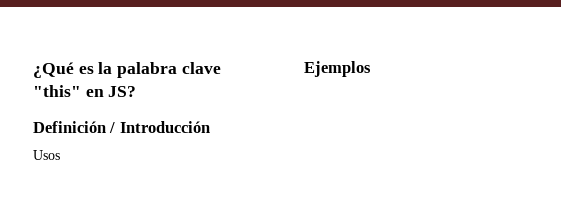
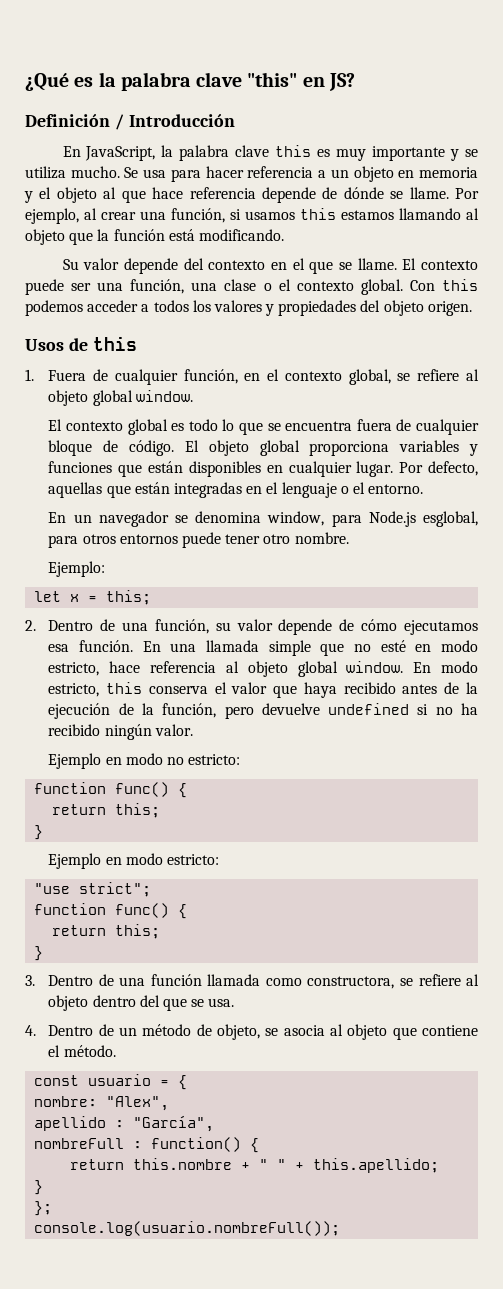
- Usos
- Ejemplos
+ En JavaScript, la palabra clave this es muy importante y se utiliza mucho. Se usa para hacer referencia a un objeto en memoria y el objeto al que hace referencia depende de dónde se llame. Por ejemplo, al crear una función, si usamos this estamos llamando al objeto que la función está modificando.
+ Su valor depende del contexto en el que se llame. El contexto puede ser una función, una clase o el contexto global. Con this podemos acceder a todos los valores y propiedades del objeto origen.
+ Usos de this
+ 1. Fuera de cualquier función, en el contexto global, se refiere al objeto global window.
+ El contexto global es todo lo que se encuentra fuera de cualquier bloque de código. El objeto global proporciona variables y funciones que están disponibles en cualquier lugar. Por defecto, aquellas que están integradas en el lenguaje o el entorno.
+ En un navegador se denomina window, para Node.js esglobal, para otros entornos puede tener otro nombre.
+ Ejemplo:
+ let x = this;
+ 2. Dentro de una función, su valor depende de cómo ejecutamos esa función. En una llamada simple que no esté en modo estricto, hace referencia al objeto global window. En modo estricto, this conserva el valor que haya recibido antes de la ejecución de la función, pero devuelve undefined si no ha recibido ningún valor.
+ Ejemplo en modo no estricto:
+ function func() {
+ return this;
+ }
+ Ejemplo en modo estricto:
+ "use strict";
+ function func() {
+ return this;
+ }
+ 3. Dentro de una función llamada como constructora, se refiere al objeto dentro del que se usa.
+ 4. Dentro de un método de objeto, se asocia al objeto que contiene el método.
+ const usuario = {
+ nombre: "Alex",
+ apellido : "García",
+ nombreFull : function() {
+ return this.nombre + " " + this.apellido;
+ }
+ };
+ console.log(usuario.nombreFull());

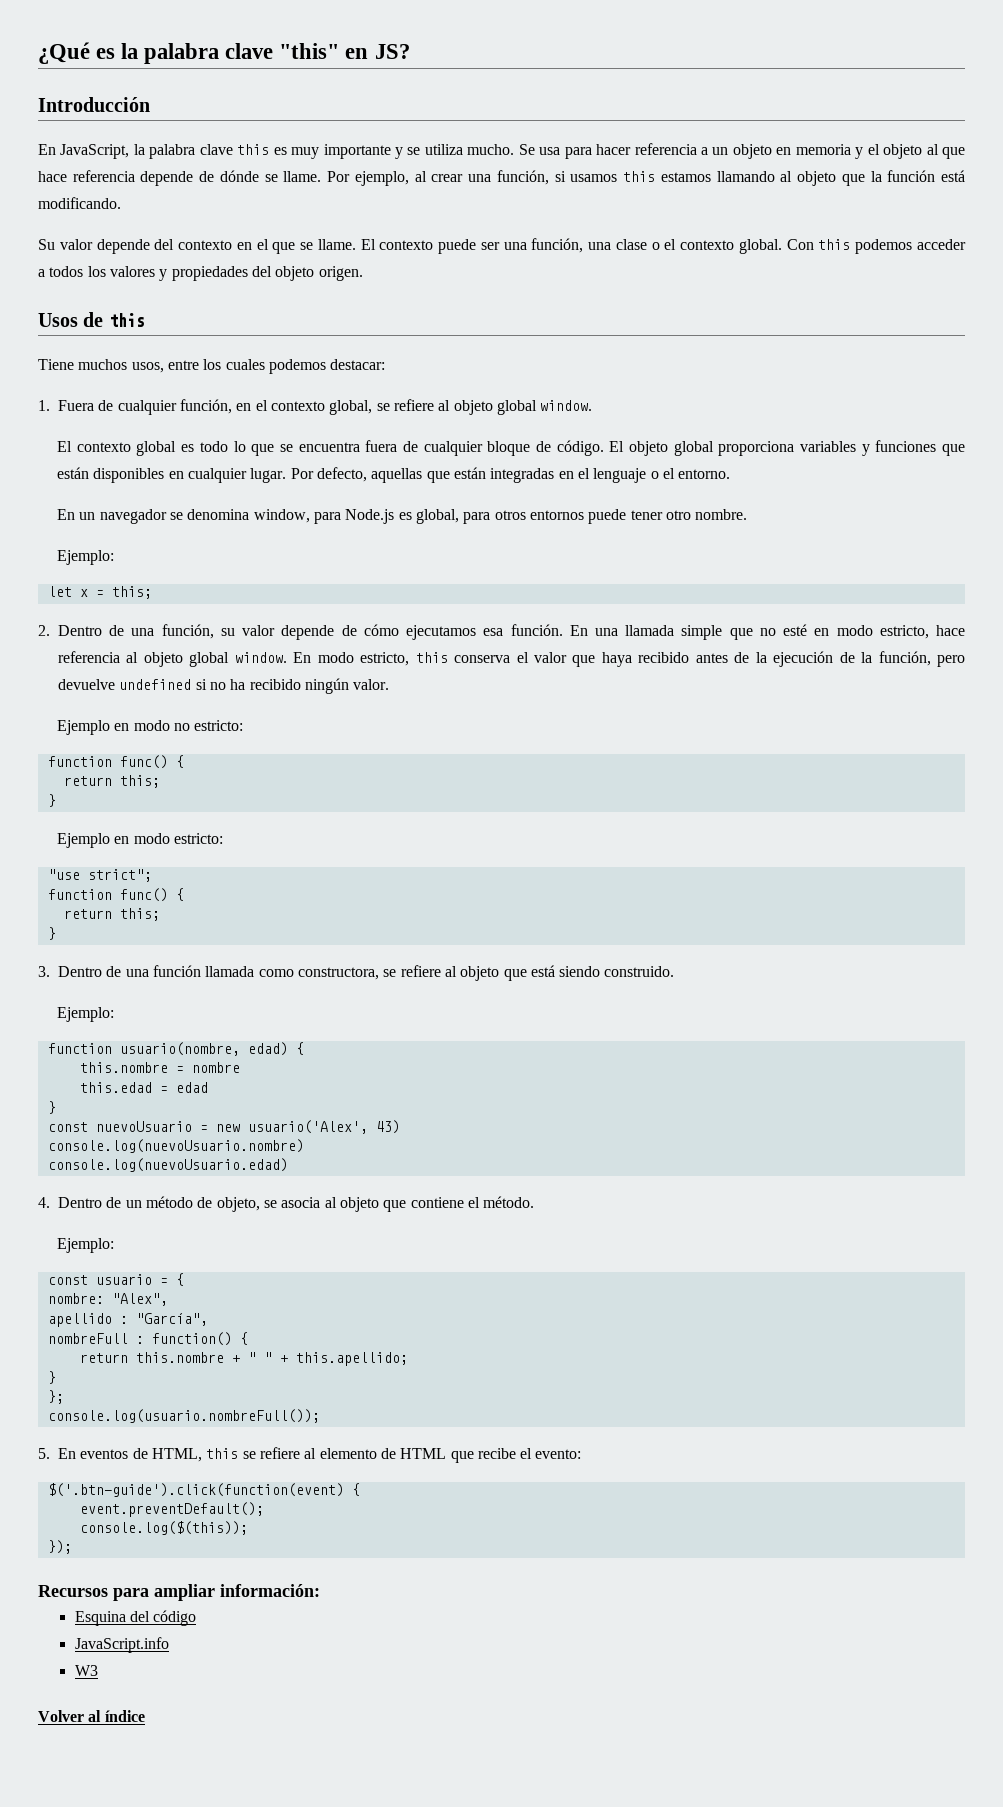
- Definición / Introducción
+ Introducción
+ Tiene muchos usos, entre los cuales podemos destacar:
- En un navegador se denomina window, para Node.js esglobal, para otros entornos puede tener otro nombre.
+ En un navegador se denomina window, para Node.js es global, para otros entornos puede tener otro nombre.
- 3. Dentro de una función llamada como constructora, se refiere al objeto dentro del que se usa.
+ 3. Dentro de una función llamada como constructora, se refiere al objeto que está siendo construido.
+ Ejemplo:
+ function usuario(nombre, edad) {
+ this.nombre = nombre
+ this.edad = edad
+ }
+ const nuevoUsuario = new usuario('Alex', 43)
+ console.log(nuevoUsuario.nombre)
+ console.log(nuevoUsuario.edad)
  4. Dentro de un método de objeto, se asocia al objeto que contiene el método.
+ Ejemplo:
+ 5. En eventos de HTML, this se refiere al elemento de HTML que recibe el evento:
+ $('.btn-guide').click(function(event) {
+ event.preventDefault();
+ console.log($(this));
+ });
+ Recursos para ampliar información:
+ Esquina del código
+ JavaScript.info
+ W3
+ Volver al índice

